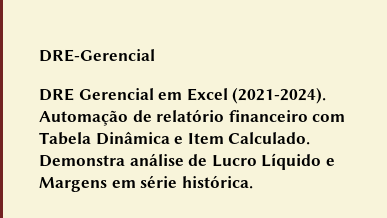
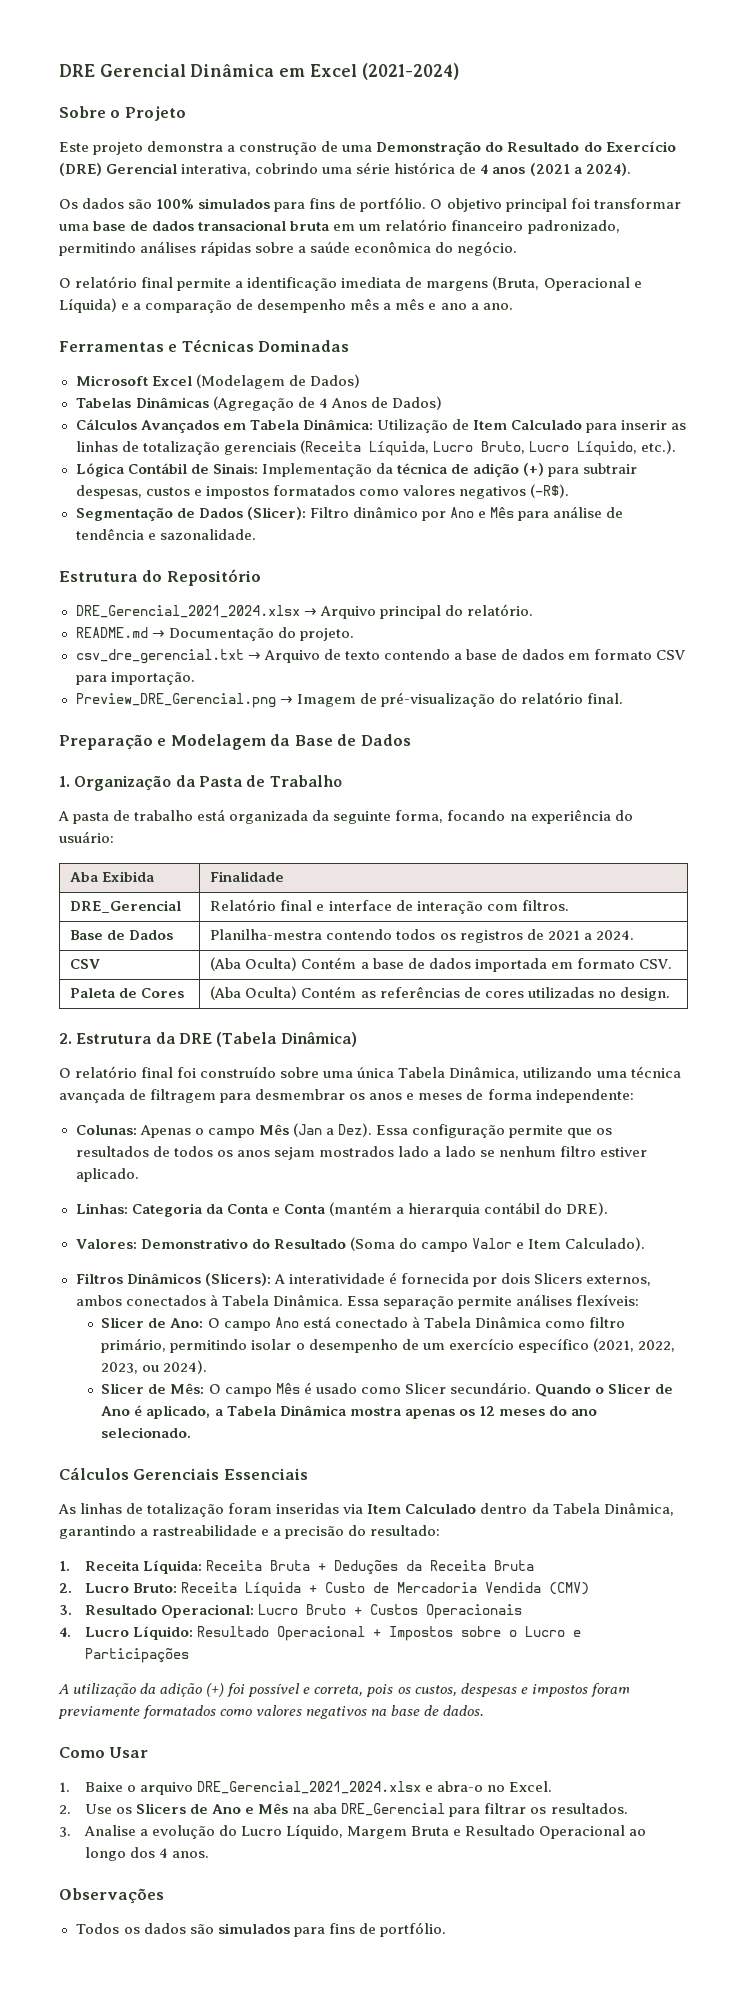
- DRE-Gerencial
- DRE Gerencial em Excel (2021-2024). Automação de relatório financeiro com Tabela Dinâmica e Item Calculado. Demonstra análise de Lucro Líquido e Margens em série histórica.
+ DRE Gerencial Dinâmica em Excel (2021-2024)
+ Sobre o Projeto
+ Este projeto demonstra a construção de uma Demonstração do Resultado do Exercício (DRE) Gerencial interativa, cobrindo uma série histórica de 4 anos (2021 a 2024).
+ Os dados são 100% simulados para fins de portfólio. O objetivo principal foi transformar uma base de dados transacional bruta em um relatório financeiro padronizado, permitindo análises rápidas sobre a saúde econômica do negócio.
+ O relatório final permite a identificação imediata de margens (Bruta, Operacional e Líquida) e a comparação de desempenho mês a mês e ano a ano.
+ Ferramentas e Técnicas Dominadas
+ Microsoft Excel (Modelagem de Dados)
+ Tabelas Dinâmicas (Agregação de 4 Anos de Dados)
+ Cálculos Avançados em Tabela Dinâmica: Utilização de Item Calculado para inserir as linhas de totalização gerenciais (Receita Líquida, Lucro Bruto, Lucro Líquido, etc.).
+ Lógica Contábil de Sinais: Implementação da técnica de adição (+) para subtrair despesas, custos e impostos formatados como valores negativos (-R$).
+ Segmentação de Dados (Slicer): Filtro dinâmico por Ano e Mês para análise de tendência e sazonalidade.
+ Estrutura do Repositório
+ DRE_Gerencial_2021_2024.xlsx → Arquivo principal do relatório.
+ README.md → Documentação do projeto.
+ csv_dre_gerencial.txt → Arquivo de texto contendo a base de dados em formato CSV para importação.
+ Preview_DRE_Gerencial.png → Imagem de pré-visualização do relatório final.
+ Preparação e Modelagem da Base de Dados
+ 1. Organização da Pasta de Trabalho
+ A pasta de trabalho está organizada da seguinte forma, focando na experiência do usuário:
+ Aba Exibida | Finalidade
+ DRE_Gerencial | Relatório final e interface de interação com filtros.
+ Base de Dados | Planilha-mestra contendo todos os registros de 2021 a 2024.
+ CSV | (Aba Oculta) Contém a base de dados importada em formato CSV.
+ Paleta de Cores | (Aba Oculta) Contém as referências de cores utilizadas no design.
+ 2. Estrutura da DRE (Tabela Dinâmica)
+ O relatório final foi construído sobre uma única Tabela Dinâmica, utilizando uma técnica avançada de filtragem para desmembrar os anos e meses de forma independente:
+ Colunas: Apenas o campo Mês (Jan a Dez). Essa configuração permite que os resultados de todos os anos sejam mostrados lado a lado se nenhum filtro estiver aplicado.
+ Linhas: Categoria da Conta e Conta (mantém a hierarquia contábil do DRE).
+ Valores: Demonstrativo do Resultado (Soma do campo Valor e Item Calculado).
+ Filtros Dinâmicos (Slicers): A interatividade é fornecida por dois Slicers externos, ambos conectados à Tabela Dinâmica. Essa separação permite análises flexíveis:
+ Slicer de Ano: O campo Ano está conectado à Tabela Dinâmica como filtro primário, permitindo isolar o desempenho de um exercício específico (2021, 2022, 2023, ou 2024).
+ Slicer de Mês: O campo Mês é usado como Slicer secundário. Quando o Slicer de Ano é aplicado, a Tabela Dinâmica mostra apenas os 12 meses do ano selecionado.
+ Cálculos Gerenciais Essenciais
+ As linhas de totalização foram inseridas via Item Calculado dentro da Tabela Dinâmica, garantindo a rastreabilidade e a precisão do resultado:
+ 1. Receita Líquida: Receita Bruta + Deduções da Receita Bruta
+ 2. Lucro Bruto: Receita Líquida + Custo de Mercadoria Vendida (CMV)
+ 3. Resultado Operacional: Lucro Bruto + Custos Operacionais
+ 4. Lucro Líquido: Resultado Operacional + Impostos sobre o Lucro e Participações
+ A utilização da adição (+) foi possível e correta, pois os custos, despesas e impostos foram previamente formatados como valores negativos na base de dados.
+ Como Usar
+ 1. Baixe o arquivo DRE_Gerencial_2021_2024.xlsx e abra-o no Excel.
+ 2. Use os Slicers de Ano e Mês na aba DRE_Gerencial para filtrar os resultados.
+ 3. Analise a evolução do Lucro Líquido, Margem Bruta e Resultado Operacional ao longo dos 4 anos.
+ Observações
+ Todos os dados são simulados para fins de portfólio.

